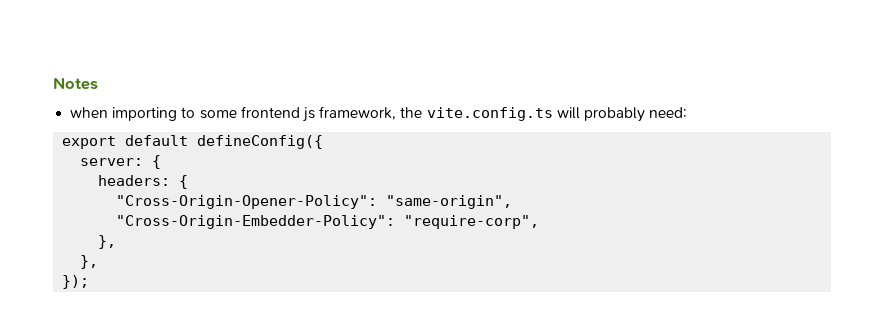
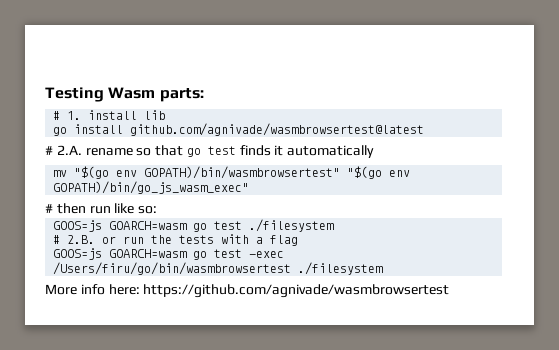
- Notes
- when importing to some frontend js framework, the vite.config.ts will probably need:
- export default defineConfig({
- server: {
- headers: {
- "Cross-Origin-Opener-Policy": "same-origin",
- "Cross-Origin-Embedder-Policy": "require-corp",
- },
- },
- });
+ Testing Wasm parts:
+ # 1. install lib
+ go install github.com/agnivade/wasmbrowsertest@latest
+ # 2.A. rename so that go test finds it automatically
+ mv "$(go env GOPATH)/bin/wasmbrowsertest" "$(go env GOPATH)/bin/go_js_wasm_exec"
+ # then run like so:
+ GOOS=js GOARCH=wasm go test ./filesystem
+ # 2.B. or run the tests with a flag
+ GOOS=js GOARCH=wasm go test -exec /Users/firu/go/bin/wasmbrowsertest ./filesystem
+ More info here: https://github.com/agnivade/wasmbrowsertest

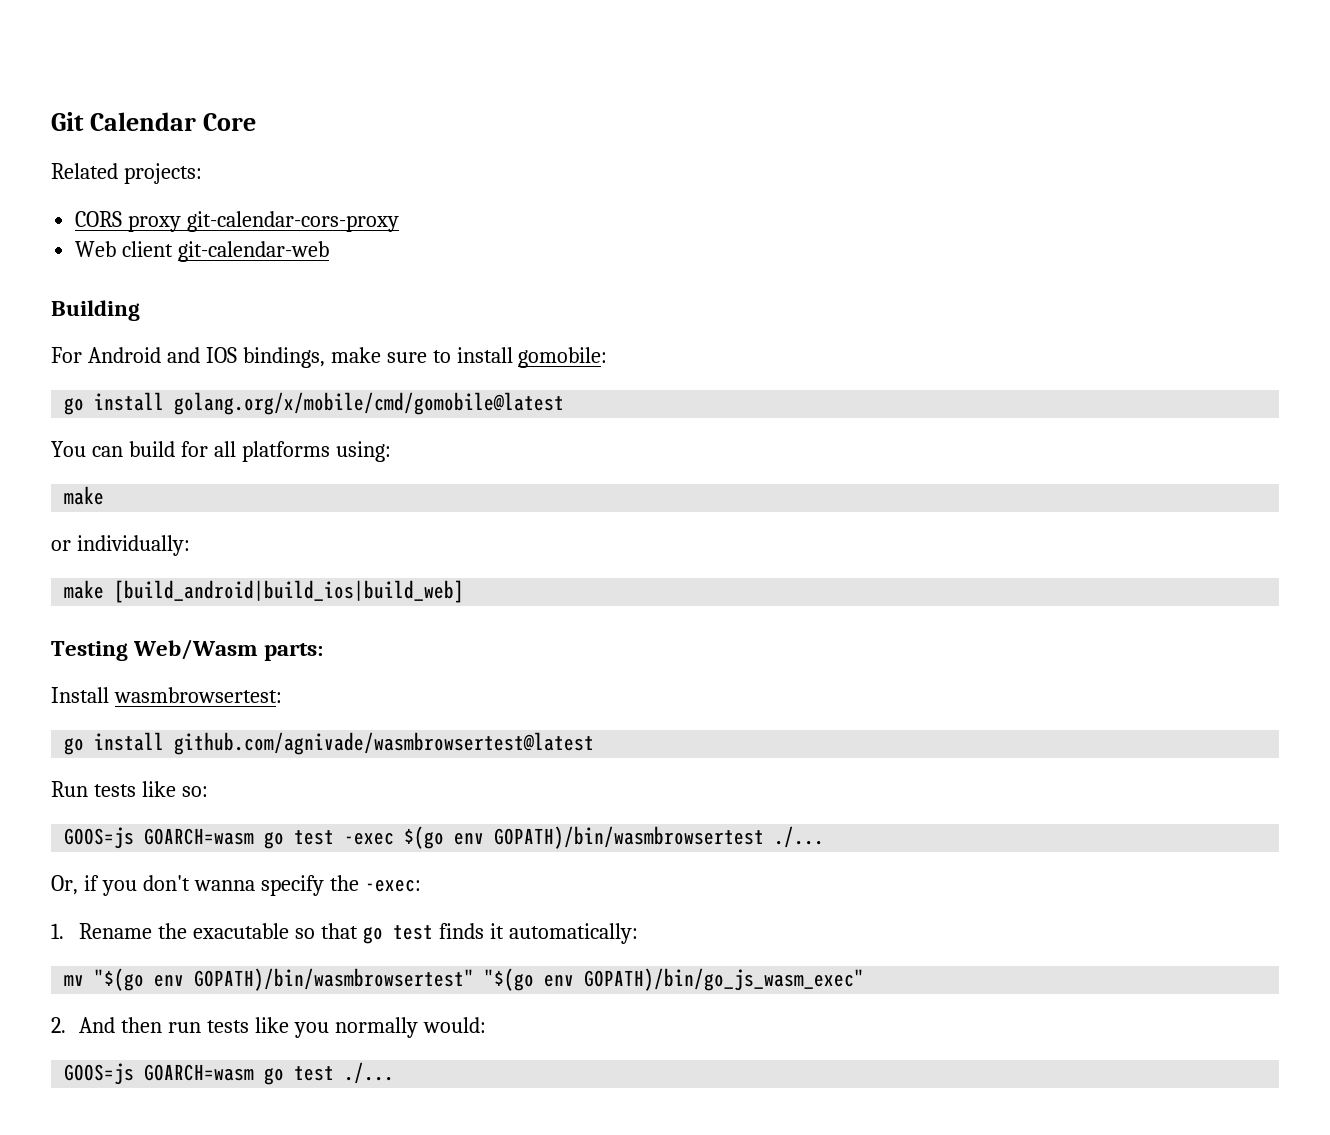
- Testing Wasm parts:
- # 1. install lib
+ Git Calendar Core
+ Related projects:
+ CORS proxy git-calendar-cors-proxy
+ Web client git-calendar-web
+ Building
+ For Android and IOS bindings, make sure to install gomobile:
+ go install golang.org/x/mobile/cmd/gomobile@latest
+ You can build for all platforms using:
+ make
+ or individually:
+ make [build_android|build_ios|build_web]
+ Testing Web/Wasm parts:
+ Install wasmbrowsertest:
  go install github.com/agnivade/wasmbrowsertest@latest
- # 2.A. rename so that go test finds it automatically
+ Run tests like so:
+ GOOS=js GOARCH=wasm go test -exec $(go env GOPATH)/bin/wasmbrowsertest ./...
+ Or, if you don't wanna specify the -exec:
+ 1. Rename the exacutable so that go test finds it automatically:
- # then run like so:
- GOOS=js GOARCH=wasm go test ./filesystem
- # 2.B. or run the tests with a flag
- GOOS=js GOARCH=wasm go test -exec /Users/firu/go/bin/wasmbrowsertest ./filesystem
- More info here: https://github.com/agnivade/wasmbrowsertest
+ 2. And then run tests like you normally would:
+ GOOS=js GOARCH=wasm go test ./...

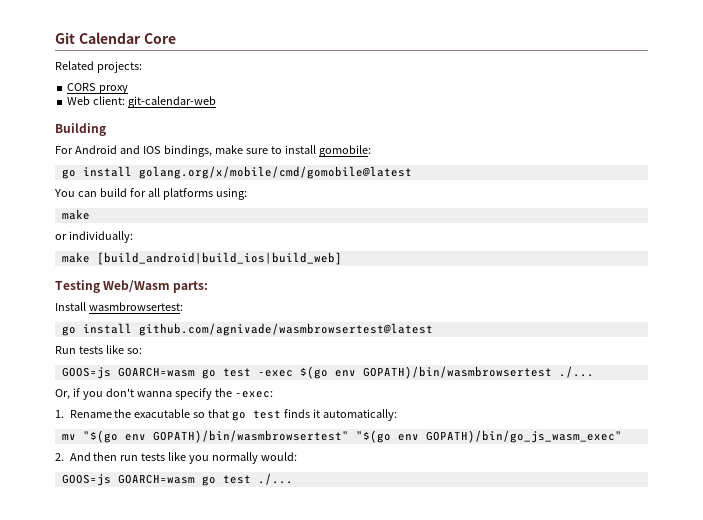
- CORS proxy git-calendar-cors-proxy
+ CORS proxy
- Web client git-calendar-web
+ Web client: git-calendar-web

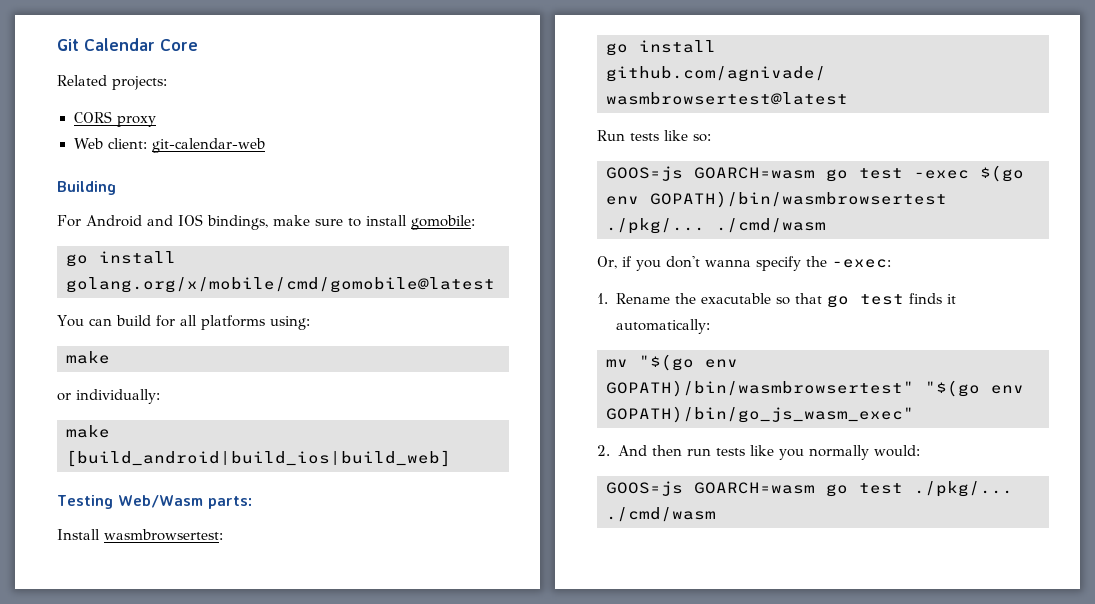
- GOOS=js GOARCH=wasm go test -exec $(go env GOPATH)/bin/wasmbrowsertest ./...
+ GOOS=js GOARCH=wasm go test -exec $(go env GOPATH)/bin/wasmbrowsertest ./pkg/... ./cmd/wasm
- GOOS=js GOARCH=wasm go test ./...
+ GOOS=js GOARCH=wasm go test ./pkg/... ./cmd/wasm

